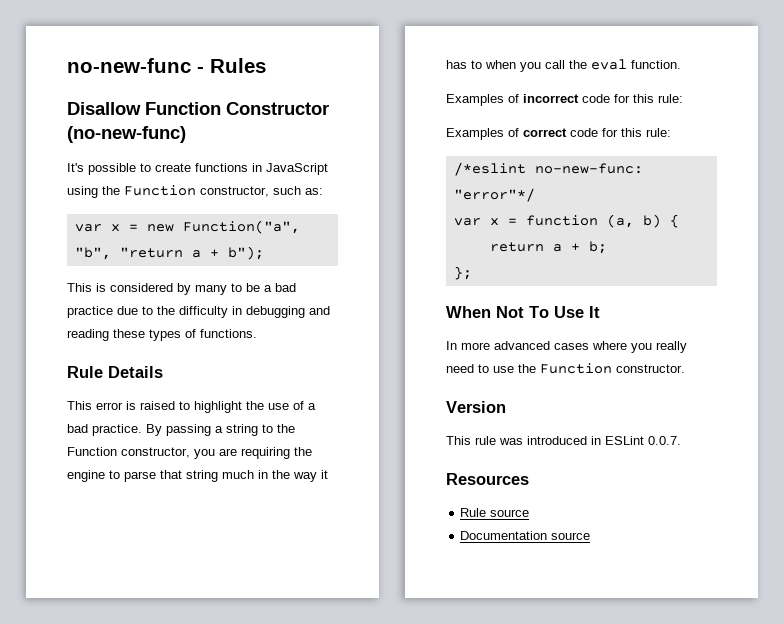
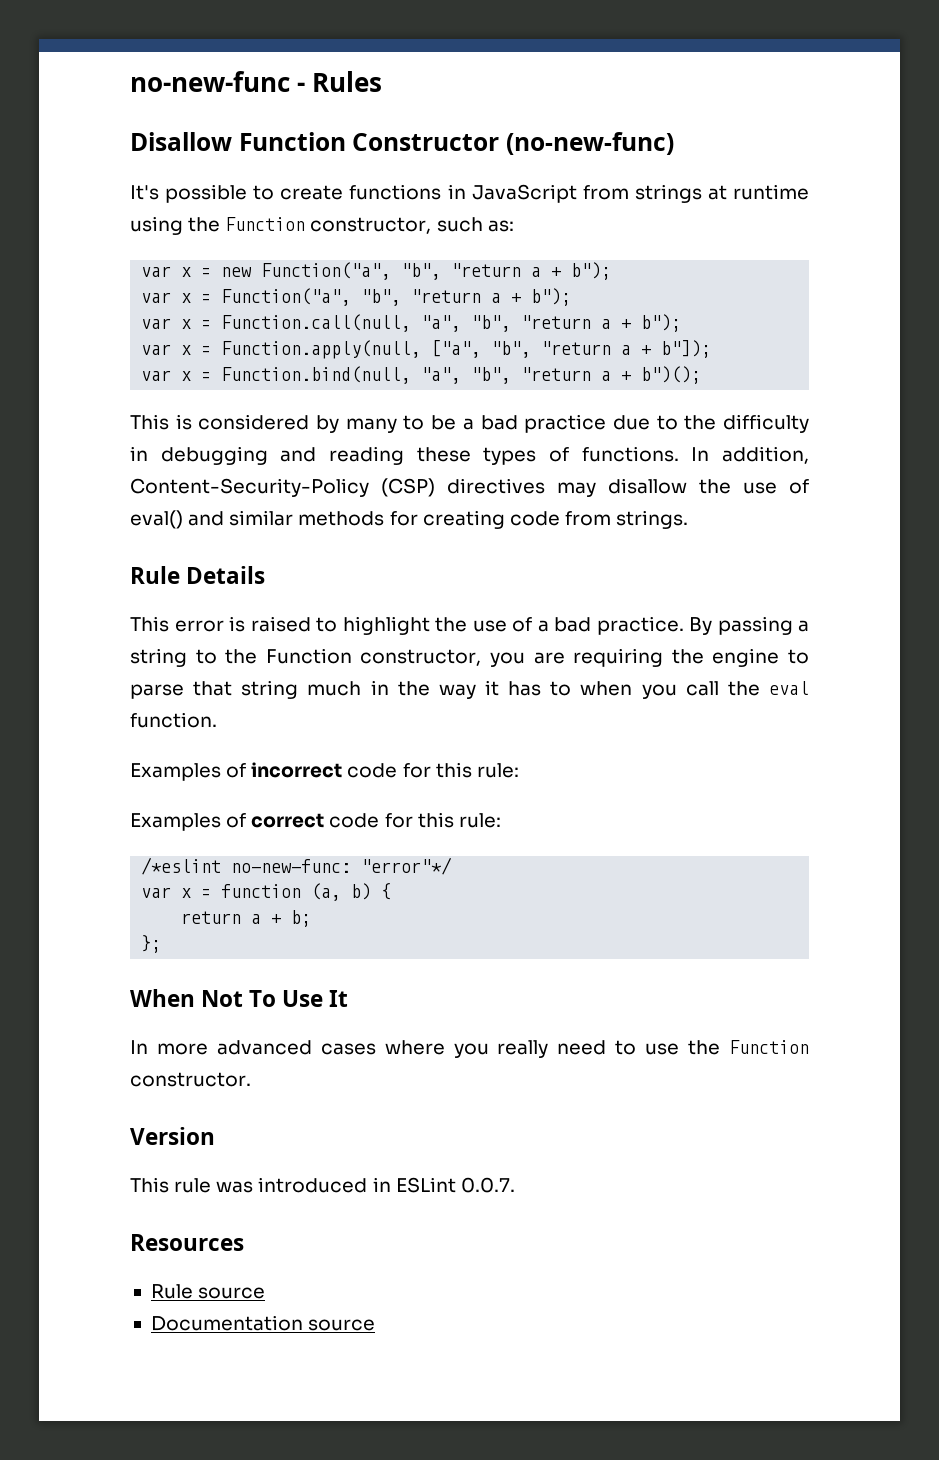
- It's possible to create functions in JavaScript using the Function constructor, such as:
+ It's possible to create functions in JavaScript from strings at runtime using the Function constructor, such as:
+ var x = Function("a", "b", "return a + b");
+ var x = Function.call(null, "a", "b", "return a + b");
+ var x = Function.apply(null, ["a", "b", "return a + b"]);
+ var x = Function.bind(null, "a", "b", "return a + b")();
+ In addition, Content-Security-Policy (CSP) directives may disallow the use of eval() and similar methods for creating code from strings.

